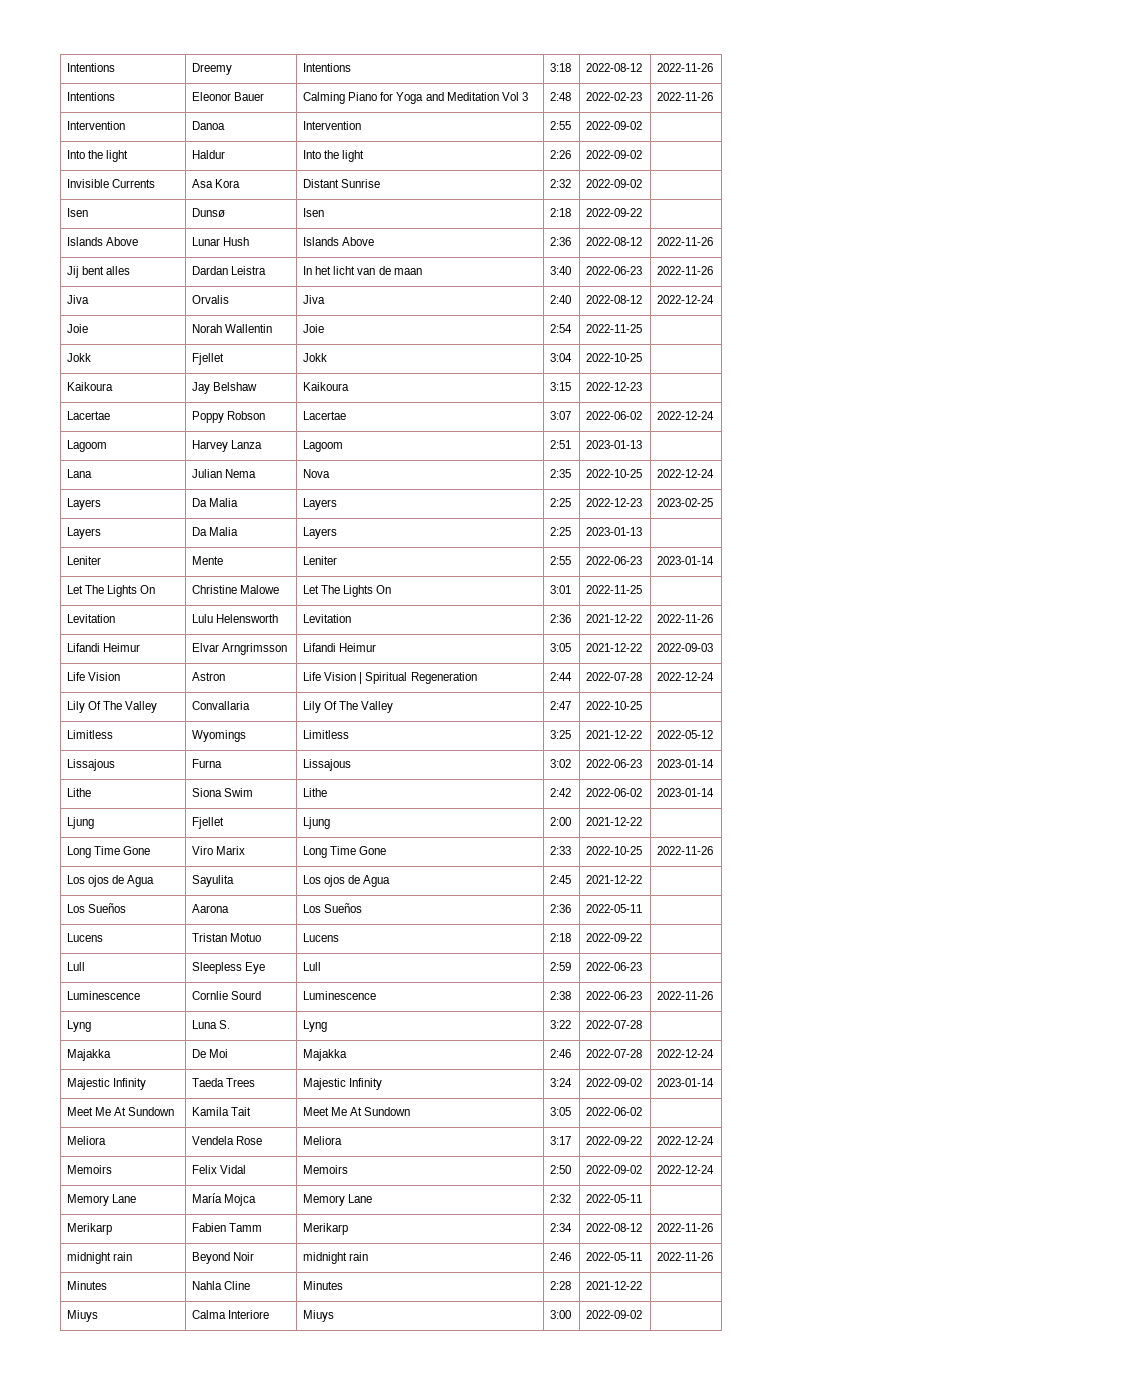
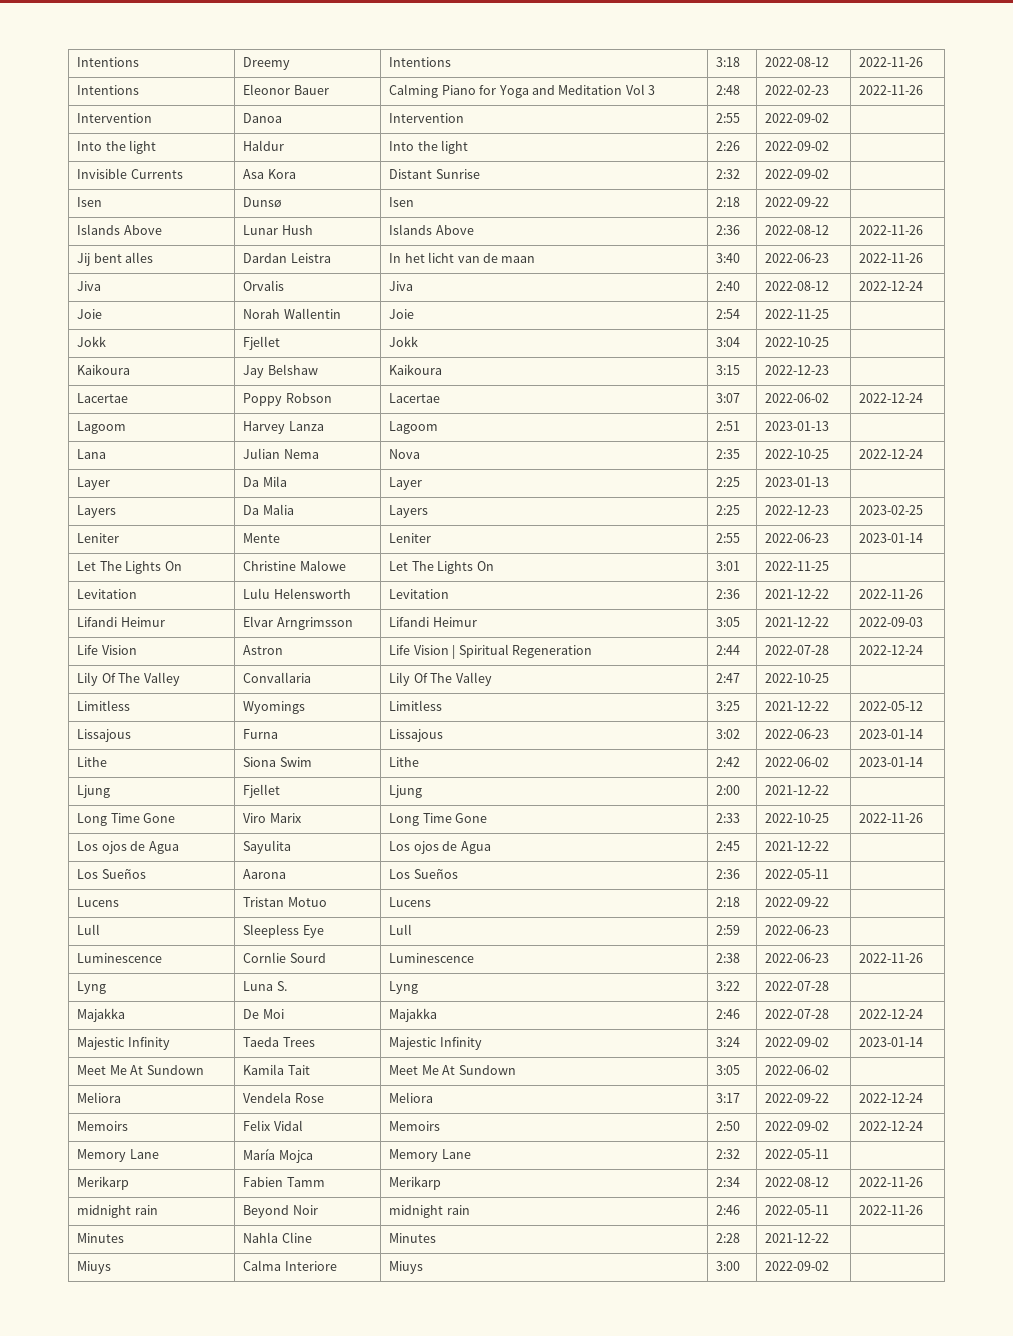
+ Layer | Da Mila | Layer | 2:25 | 2023-01-13 |
- Layers | Da Malia | Layers | 2:25 | 2023-01-13 |

